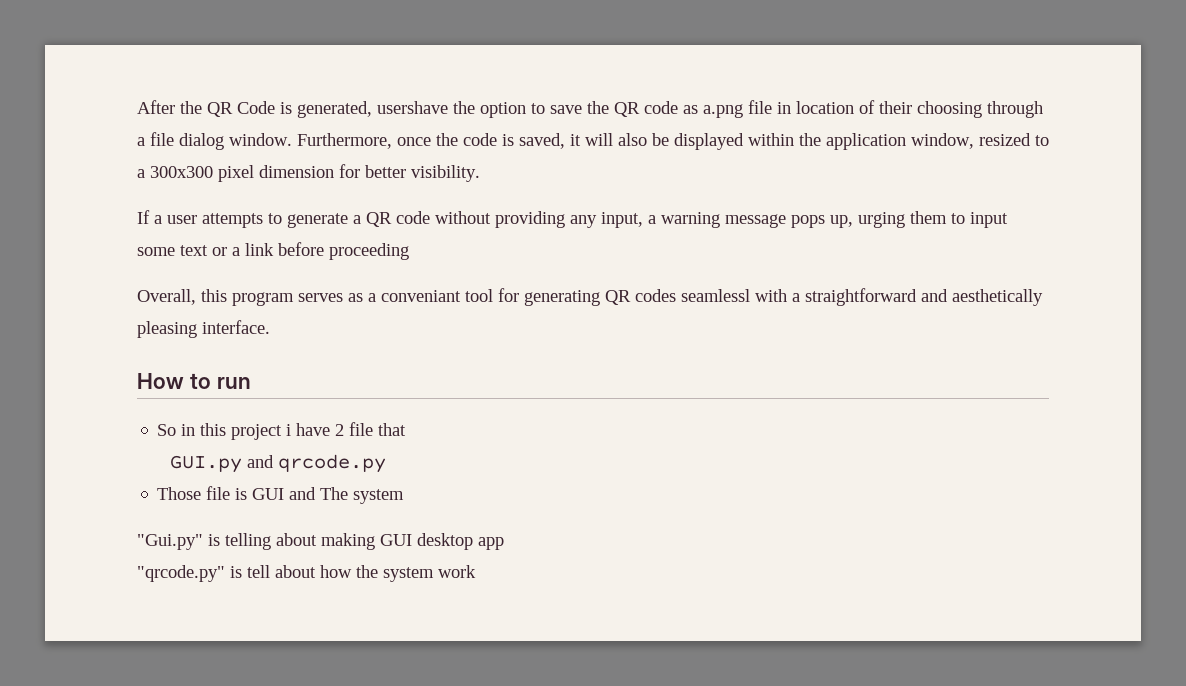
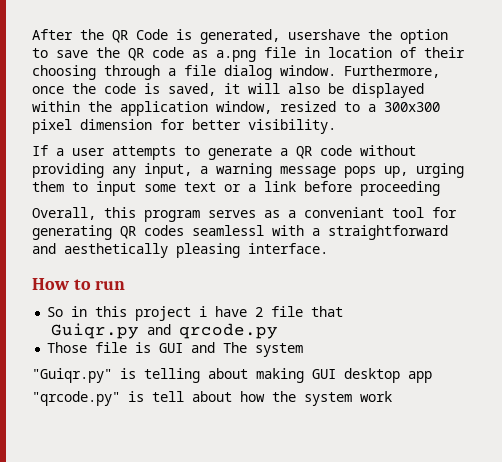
- GUI.py and qrcode.py
+ Guiqr.py and qrcode.py
- "Gui.py" is telling about making GUI desktop app
+ "Guiqr.py" is telling about making GUI desktop app

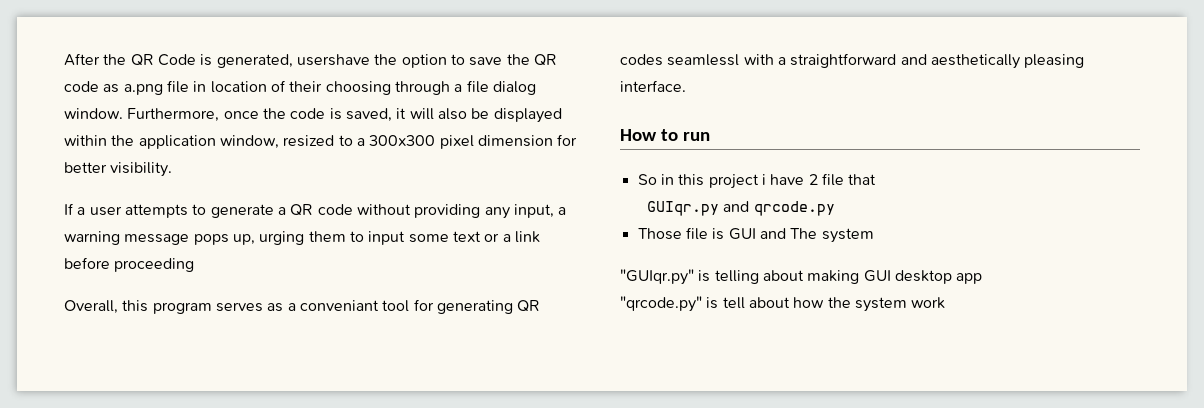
- Guiqr.py and qrcode.py
+ GUIqr.py and qrcode.py
- "Guiqr.py" is telling about making GUI desktop app
+ "GUIqr.py" is telling about making GUI desktop app

